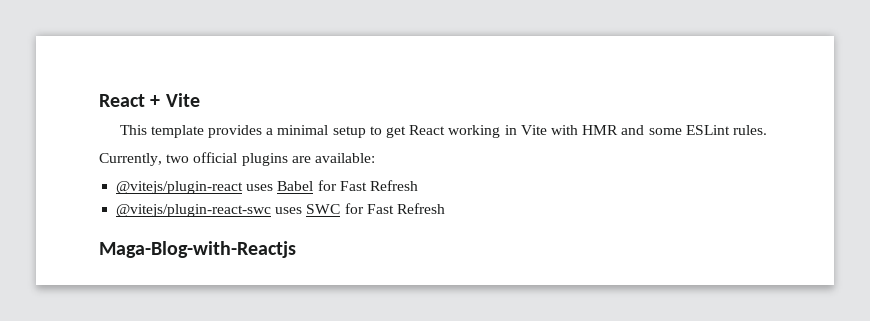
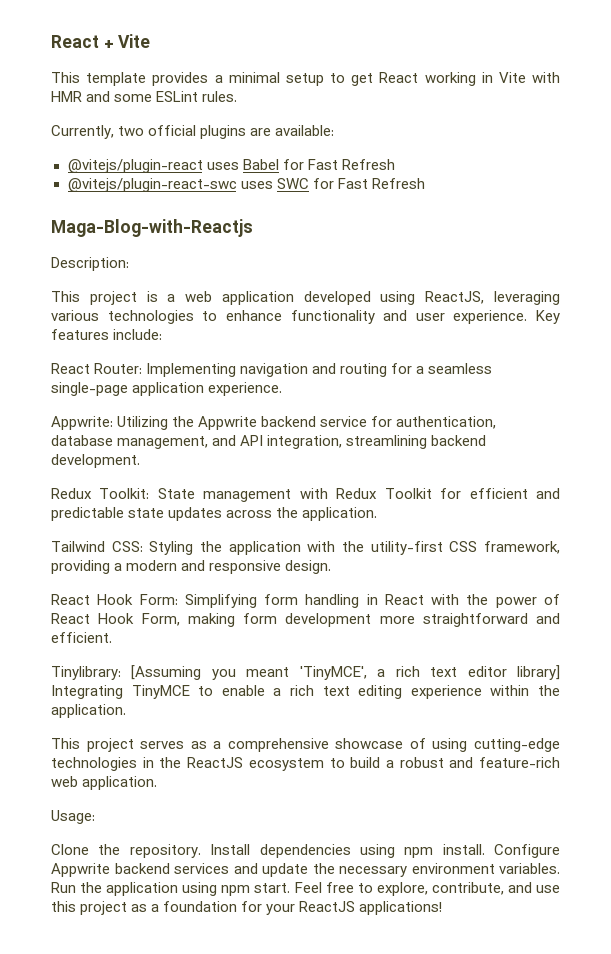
+ Description:
+ This project is a web application developed using ReactJS, leveraging various technologies to enhance functionality and user experience. Key features include:
+ React Router: Implementing navigation and routing for a seamless single-page application experience.
+ Appwrite: Utilizing the Appwrite backend service for authentication, database management, and API integration, streamlining backend development.
+ Redux Toolkit: State management with Redux Toolkit for efficient and predictable state updates across the application.
+ Tailwind CSS: Styling the application with the utility-first CSS framework, providing a modern and responsive design.
+ React Hook Form: Simplifying form handling in React with the power of React Hook Form, making form development more straightforward and efficient.
+ Tinylibrary: [Assuming you meant 'TinyMCE', a rich text editor library] Integrating TinyMCE to enable a rich text editing experience within the application.
+ This project serves as a comprehensive showcase of using cutting-edge technologies in the ReactJS ecosystem to build a robust and feature-rich web application.
+ Usage:
+ Clone the repository. Install dependencies using npm install. Configure Appwrite backend services and update the necessary environment variables. Run the application using npm start. Feel free to explore, contribute, and use this project as a foundation for your ReactJS applications!

